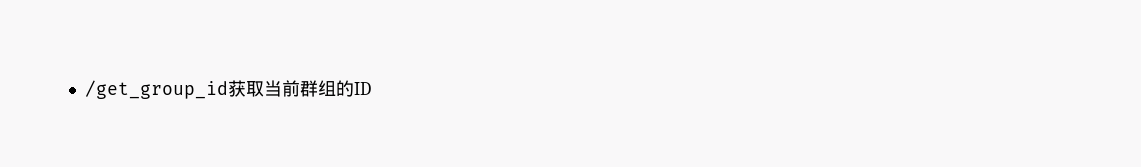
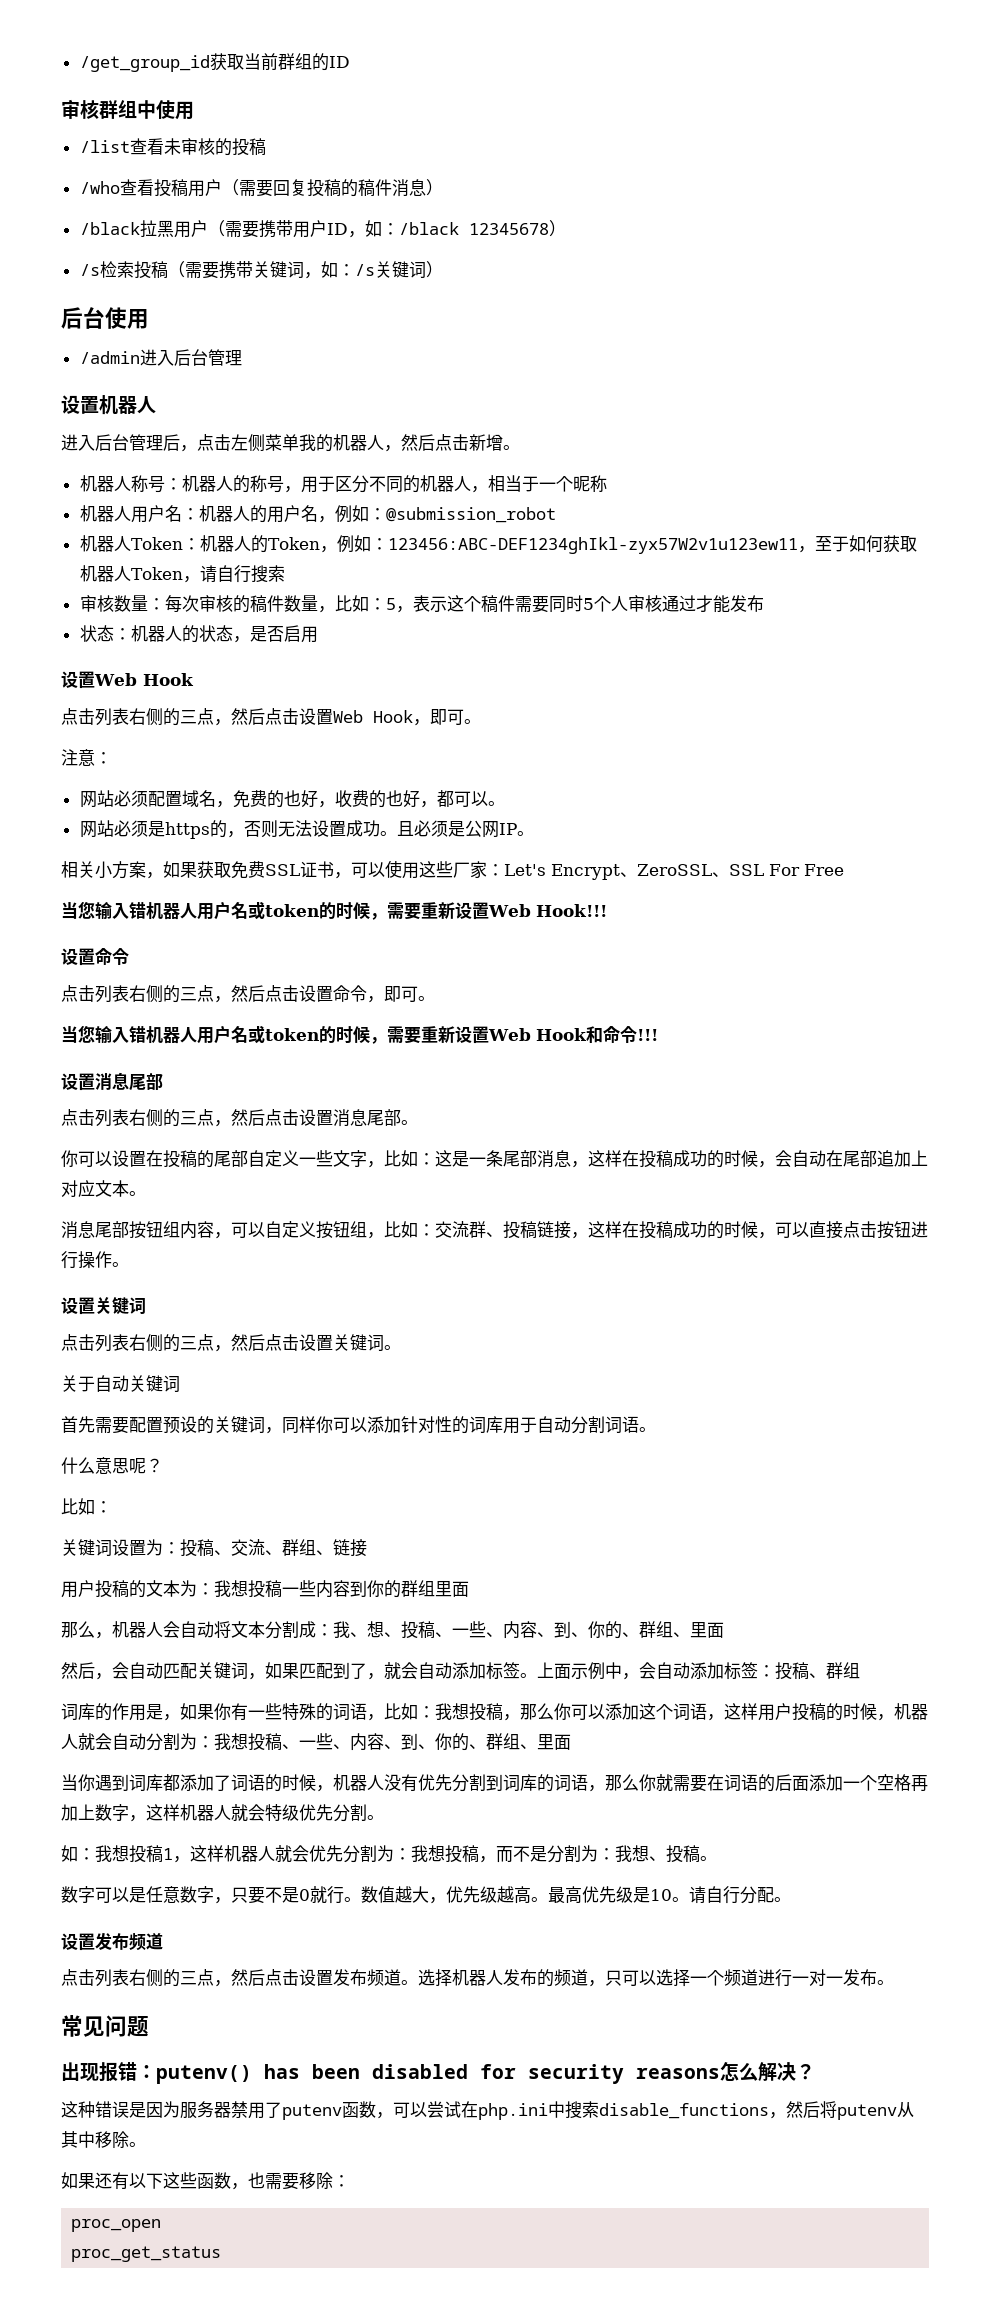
+ 审核群组中使用
+ /list查看未审核的投稿
+ /who查看投稿用户（需要回复投稿的稿件消息）
+ /black拉黑用户（需要携带用户ID，如：/black 12345678）
+ /s检索投稿（需要携带关键词，如：/s关键词）
+ 后台使用
+ /admin进入后台管理
+ 设置机器人
+ 进入后台管理后，点击左侧菜单我的机器人，然后点击新增。
+ 机器人称号：机器人的称号，用于区分不同的机器人，相当于一个昵称
+ 机器人用户名：机器人的用户名，例如：@submission_robot
+ 机器人Token：机器人的Token，例如：123456:ABC-DEF1234ghIkl-zyx57W2v1u123ew11，至于如何获取机器人Token，请自行搜索
+ 审核数量：每次审核的稿件数量，比如：5，表示这个稿件需要同时5个人审核通过才能发布
+ 状态：机器人的状态，是否启用
+ 设置Web Hook
+ 点击列表右侧的三点，然后点击设置Web Hook，即可。
+ 注意：
+ 网站必须配置域名，免费的也好，收费的也好，都可以。
+ 网站必须是https的，否则无法设置成功。且必须是公网IP。
+ 相关小方案，如果获取免费SSL证书，可以使用这些厂家：Let's Encrypt、ZeroSSL、SSL For Free
+ 当您输入错机器人用户名或token的时候，需要重新设置Web Hook!!!
+ 设置命令
+ 点击列表右侧的三点，然后点击设置命令，即可。
+ 当您输入错机器人用户名或token的时候，需要重新设置Web Hook和命令!!!
+ 设置消息尾部
+ 点击列表右侧的三点，然后点击设置消息尾部。
+ 你可以设置在投稿的尾部自定义一些文字，比如：这是一条尾部消息，这样在投稿成功的时候，会自动在尾部追加上对应文本。
+ 消息尾部按钮组内容，可以自定义按钮组，比如：交流群、投稿链接，这样在投稿成功的时候，可以直接点击按钮进行操作。
+ 设置关键词
+ 点击列表右侧的三点，然后点击设置关键词。
+ 关于自动关键词
+ 首先需要配置预设的关键词，同样你可以添加针对性的词库用于自动分割词语。
+ 什么意思呢？
+ 比如：
+ 关键词设置为：投稿、交流、群组、链接
+ 用户投稿的文本为：我想投稿一些内容到你的群组里面
+ 那么，机器人会自动将文本分割成：我、想、投稿、一些、内容、到、你的、群组、里面
+ 然后，会自动匹配关键词，如果匹配到了，就会自动添加标签。上面示例中，会自动添加标签：投稿、群组
+ 词库的作用是，如果你有一些特殊的词语，比如：我想投稿，那么你可以添加这个词语，这样用户投稿的时候，机器人就会自动分割为：我想投稿、一些、内容、到、你的、群组、里面
+ 当你遇到词库都添加了词语的时候，机器人没有优先分割到词库的词语，那么你就需要在词语的后面添加一个空格再加上数字，这样机器人就会特级优先分割。
+ 如：我想投稿1，这样机器人就会优先分割为：我想投稿，而不是分割为：我想、投稿。
+ 数字可以是任意数字，只要不是0就行。数值越大，优先级越高。最高优先级是10。请自行分配。
+ 设置发布频道
+ 点击列表右侧的三点，然后点击设置发布频道。选择机器人发布的频道，只可以选择一个频道进行一对一发布。
+ 常见问题
+ 出现报错：putenv() has been disabled for security reasons怎么解决？
+ 这种错误是因为服务器禁用了putenv函数，可以尝试在php.ini中搜索disable_functions，然后将putenv从其中移除。
+ 如果还有以下这些函数，也需要移除：
+ proc_open
+ proc_get_status

